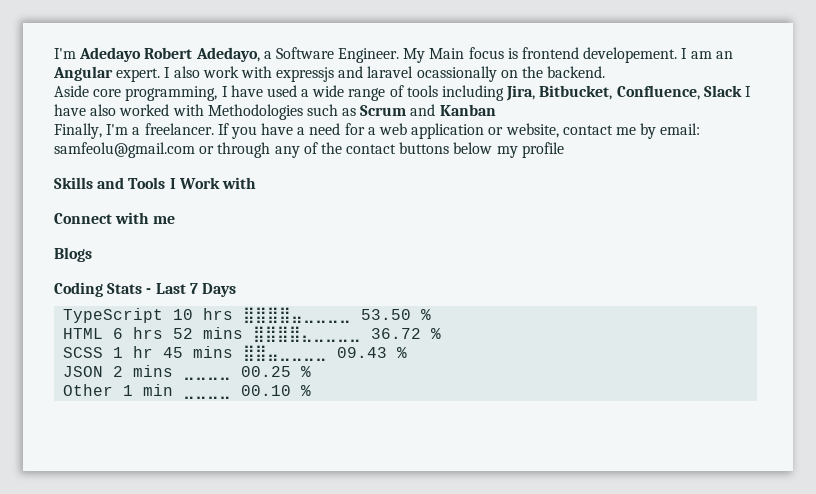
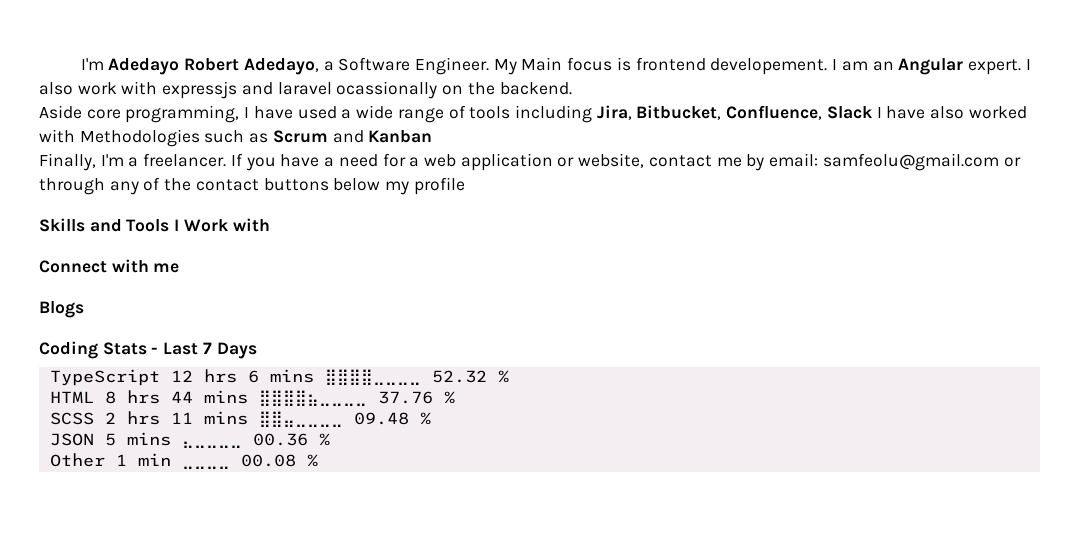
- TypeScript 10 hrs ⣿⣿⣿⣿⣤⣀⣀⣀⣀ 53.50 %
- HTML 6 hrs 52 mins ⣿⣿⣿⣿⣄⣀⣀⣀⣀ 36.72 %
+ TypeScript 12 hrs 6 mins ⣿⣿⣿⣿⣀⣀⣀⣀ 52.32 %
+ HTML 8 hrs 44 mins ⣿⣿⣿⣿⣦⣀⣀⣀⣀ 37.76 %
- SCSS 1 hr 45 mins ⣿⣿⣤⣀⣀⣀⣀ 09.43 %
+ SCSS 2 hrs 11 mins ⣿⣿⣤⣀⣀⣀⣀ 09.48 %
- JSON 2 mins ⣀⣀⣀⣀ 00.25 %
+ JSON 5 mins ⣄⣀⣀⣀⣀ 00.36 %
- Other 1 min ⣀⣀⣀⣀ 00.10 %
+ Other 1 min ⣀⣀⣀⣀ 00.08 %

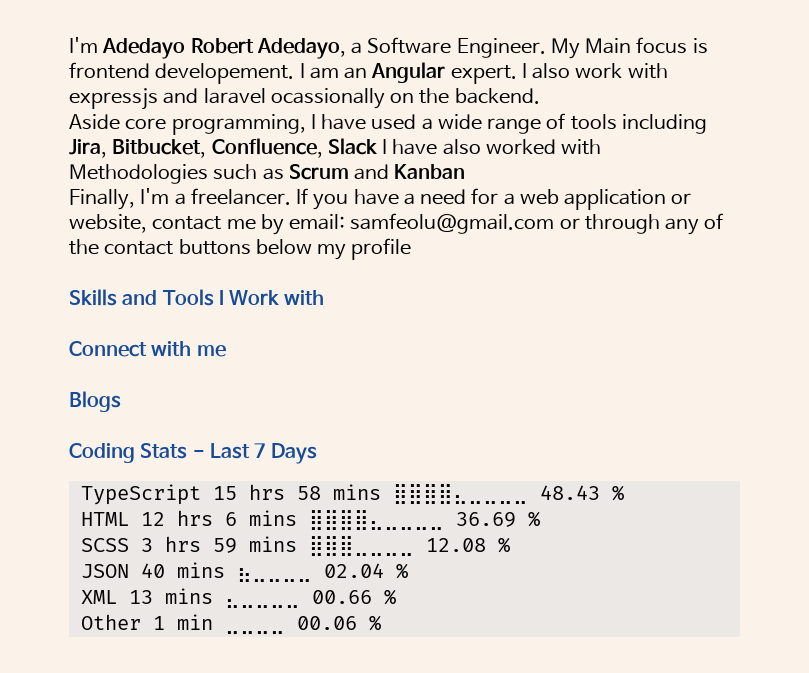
- TypeScript 12 hrs 6 mins ⣿⣿⣿⣿⣀⣀⣀⣀ 52.32 %
- HTML 8 hrs 44 mins ⣿⣿⣿⣿⣦⣀⣀⣀⣀ 37.76 %
- SCSS 2 hrs 11 mins ⣿⣿⣤⣀⣀⣀⣀ 09.48 %
- JSON 5 mins ⣄⣀⣀⣀⣀ 00.36 %
+ TypeScript 15 hrs 58 mins ⣿⣿⣿⣿⣄⣀⣀⣀⣀ 48.43 %
+ HTML 12 hrs 6 mins ⣿⣿⣿⣿⣄⣀⣀⣀⣀ 36.69 %
+ SCSS 3 hrs 59 mins ⣿⣿⣿⣀⣀⣀⣀ 12.08 %
+ JSON 40 mins ⣦⣀⣀⣀⣀ 02.04 %
+ XML 13 mins ⣄⣀⣀⣀⣀ 00.66 %
- Other 1 min ⣀⣀⣀⣀ 00.08 %
+ Other 1 min ⣀⣀⣀⣀ 00.06 %

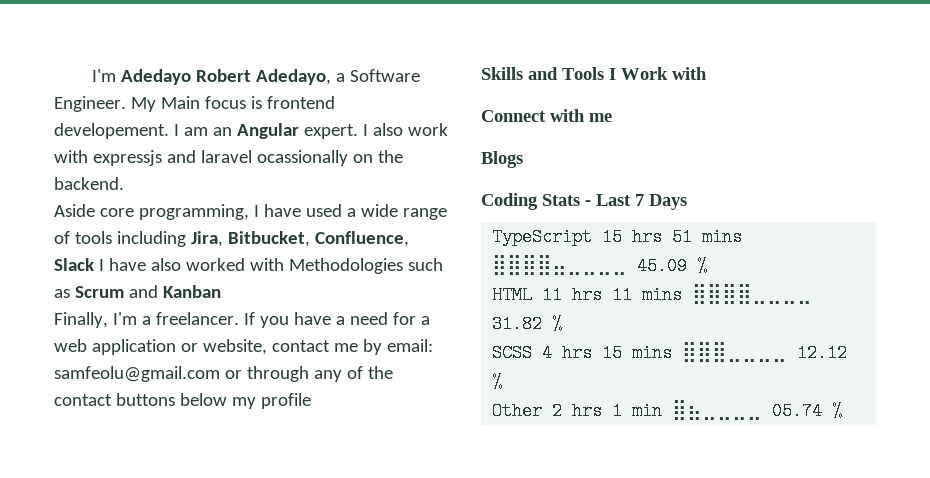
- TypeScript 15 hrs 58 mins ⣿⣿⣿⣿⣄⣀⣀⣀⣀ 48.43 %
- HTML 12 hrs 6 mins ⣿⣿⣿⣿⣄⣀⣀⣀⣀ 36.69 %
- SCSS 3 hrs 59 mins ⣿⣿⣿⣀⣀⣀⣀ 12.08 %
- JSON 40 mins ⣦⣀⣀⣀⣀ 02.04 %
- XML 13 mins ⣄⣀⣀⣀⣀ 00.66 %
- Other 1 min ⣀⣀⣀⣀ 00.06 %
+ TypeScript 15 hrs 51 mins ⣿⣿⣿⣿⣤⣀⣀⣀⣀ 45.09 %
+ HTML 11 hrs 11 mins ⣿⣿⣿⣿⣀⣀⣀⣀ 31.82 %
+ SCSS 4 hrs 15 mins ⣿⣿⣿⣀⣀⣀⣀ 12.12 %
+ Other 2 hrs 1 min ⣿⣦⣀⣀⣀⣀ 05.74 %

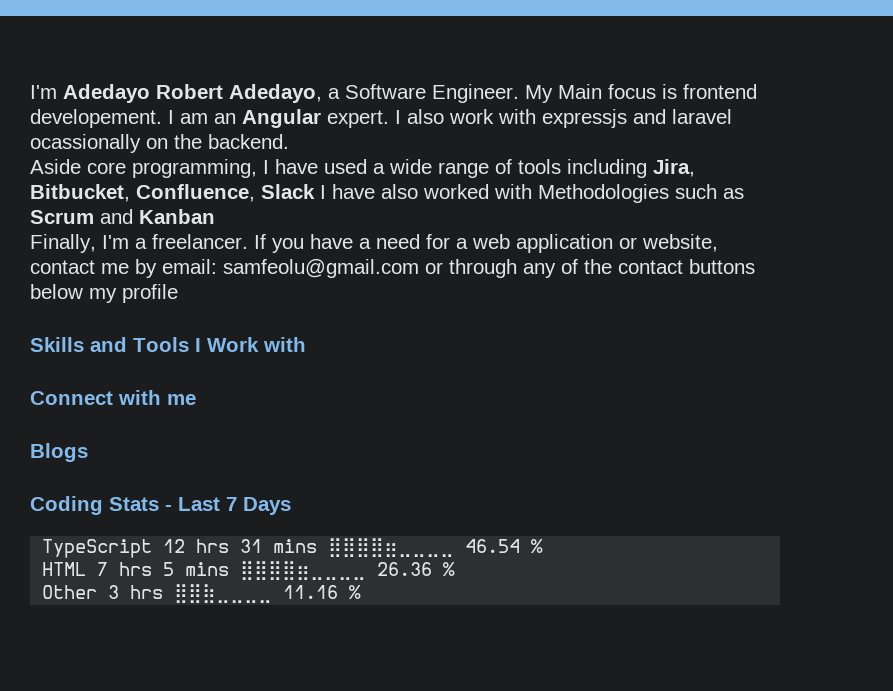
- TypeScript 15 hrs 51 mins ⣿⣿⣿⣿⣤⣀⣀⣀⣀ 45.09 %
- HTML 11 hrs 11 mins ⣿⣿⣿⣿⣀⣀⣀⣀ 31.82 %
- SCSS 4 hrs 15 mins ⣿⣿⣿⣀⣀⣀⣀ 12.12 %
- Other 2 hrs 1 min ⣿⣦⣀⣀⣀⣀ 05.74 %
+ TypeScript 12 hrs 31 mins ⣿⣿⣿⣿⣶⣀⣀⣀⣀ 46.54 %
+ HTML 7 hrs 5 mins ⣿⣿⣿⣿⣶⣀⣀⣀⣀ 26.36 %
+ Other 3 hrs ⣿⣿⣷⣀⣀⣀⣀ 11.16 %

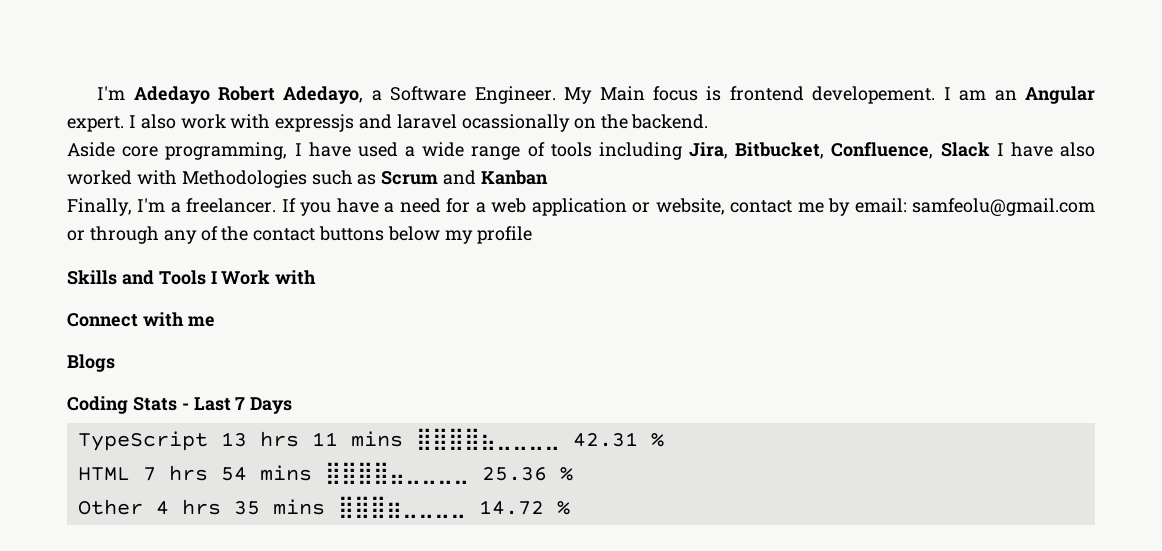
- TypeScript 12 hrs 31 mins ⣿⣿⣿⣿⣶⣀⣀⣀⣀ 46.54 %
- HTML 7 hrs 5 mins ⣿⣿⣿⣿⣶⣀⣀⣀⣀ 26.36 %
- Other 3 hrs ⣿⣿⣷⣀⣀⣀⣀ 11.16 %
+ TypeScript 13 hrs 11 mins ⣿⣿⣿⣿⣦⣀⣀⣀⣀ 42.31 %
+ HTML 7 hrs 54 mins ⣿⣿⣿⣿⣤⣀⣀⣀⣀ 25.36 %
+ Other 4 hrs 35 mins ⣿⣿⣿⣶⣀⣀⣀⣀ 14.72 %

